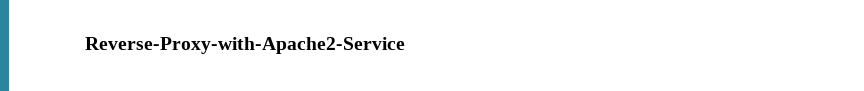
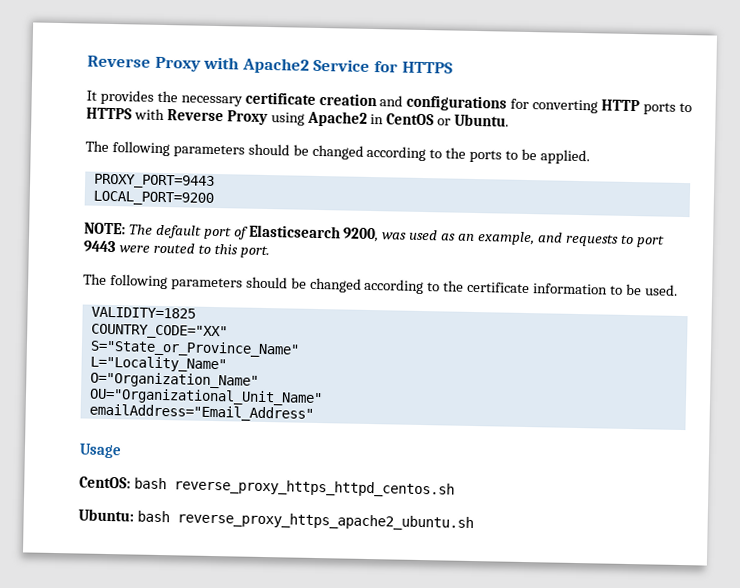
- Reverse-Proxy-with-Apache2-Service
+ Reverse Proxy with Apache2 Service for HTTPS
+ It provides the necessary certificate creation and configurations for converting HTTP ports to HTTPS with Reverse Proxy using Apache2 in CentOS or Ubuntu.
+ The following parameters should be changed according to the ports to be applied.
+ PROXY_PORT=9443
+ LOCAL_PORT=9200
+ NOTE: The default port of Elasticsearch 9200, was used as an example, and requests to port 9443 were routed to this port.
+ The following parameters should be changed according to the certificate information to be used.
+ VALIDITY=1825
+ COUNTRY_CODE="XX"
+ S="State_or_Province_Name"
+ L="Locality_Name"
+ O="Organization_Name"
+ OU="Organizational_Unit_Name"
+ emailAddress="Email_Address"
+ Usage
+ CentOS: bash reverse_proxy_https_httpd_centos.sh
+ Ubuntu: bash reverse_proxy_https_apache2_ubuntu.sh

